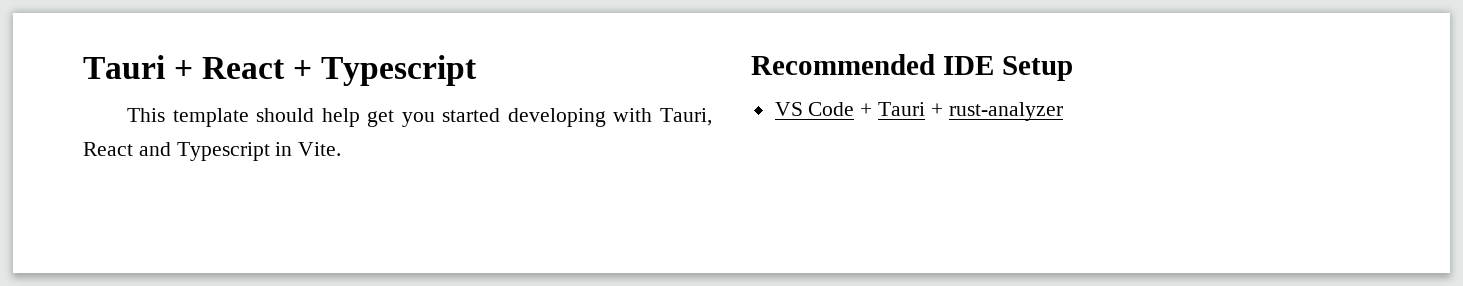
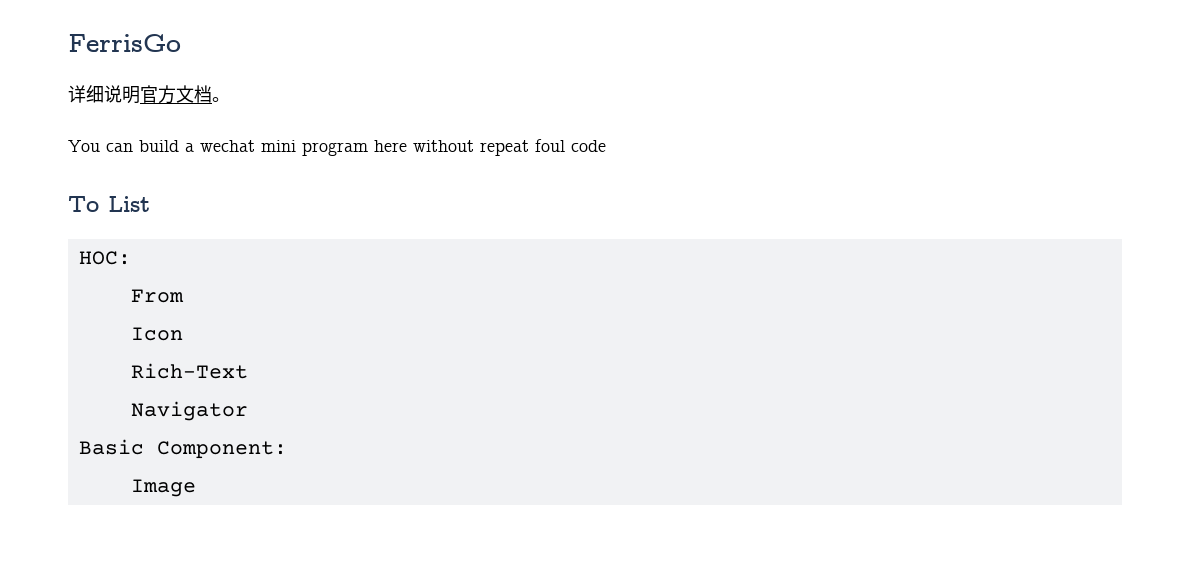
- Tauri + React + Typescript
- This template should help get you started developing with Tauri, React and Typescript in Vite.
- Recommended IDE Setup
- VS Code + Tauri + rust-analyzer
+ FerrisGo
+ 详细说明官方文档。
+ You can build a wechat mini program here without repeat foul code
+ To List
+ HOC:
+ From
+ Icon
+ Rich-Text
+ Navigator
+ Basic Component:
+ Image

